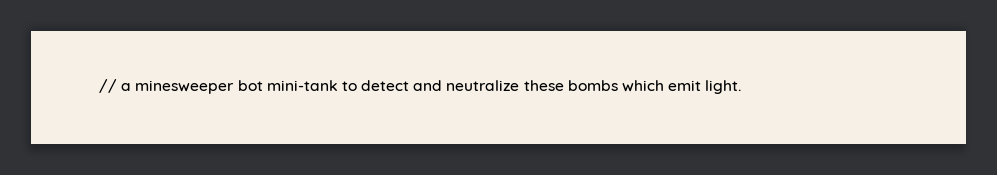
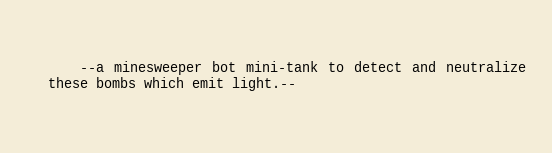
- // a minesweeper bot mini-tank to detect and neutralize these bombs which emit light.
+ --a minesweeper bot mini-tank to detect and neutralize these bombs which emit light.--

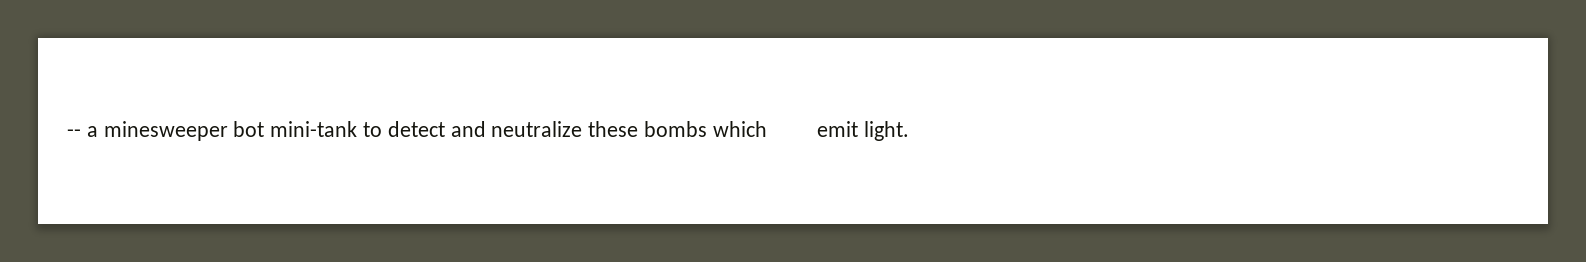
- --a minesweeper bot mini-tank to detect and neutralize these bombs which emit light.--
+ -- a minesweeper bot mini-tank to detect and neutralize these bombs which emit light.

